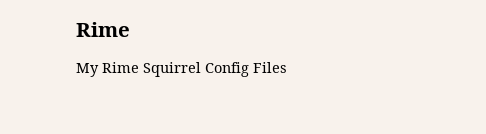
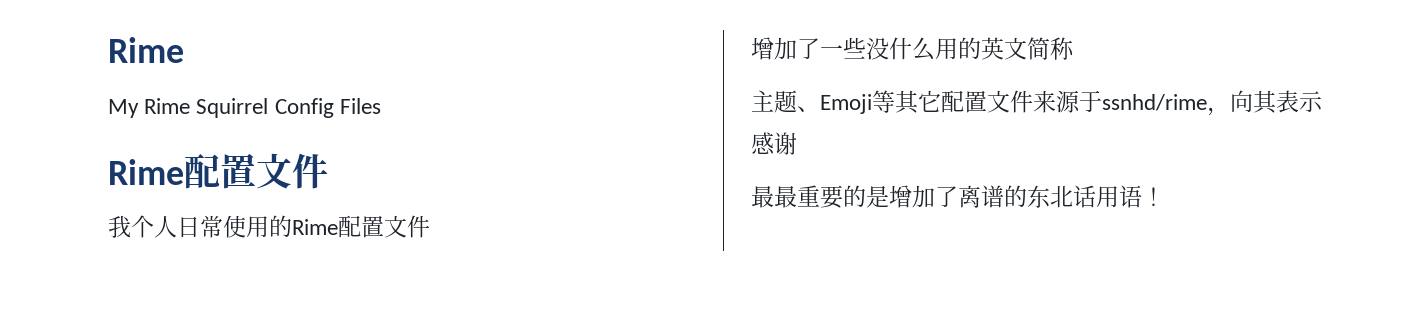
  My Rime Squirrel Config Files
+ Rime配置文件
+ 我个人日常使用的Rime配置文件
+ 增加了一些没什么用的英文简称
+ 主题、Emoji等其它配置文件来源于ssnhd/rime，向其表示感谢
+ 最最重要的是增加了离谱的东北话用语！

